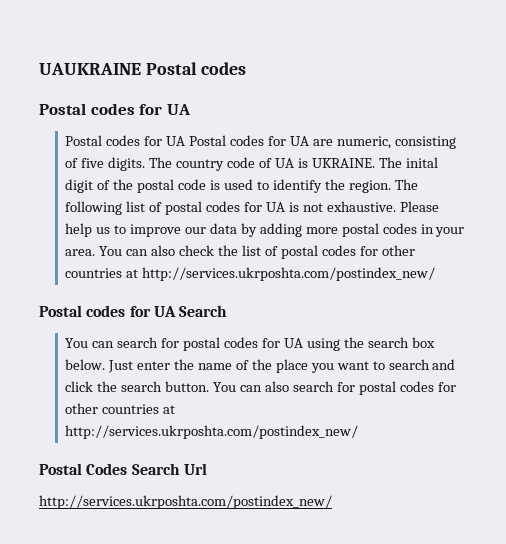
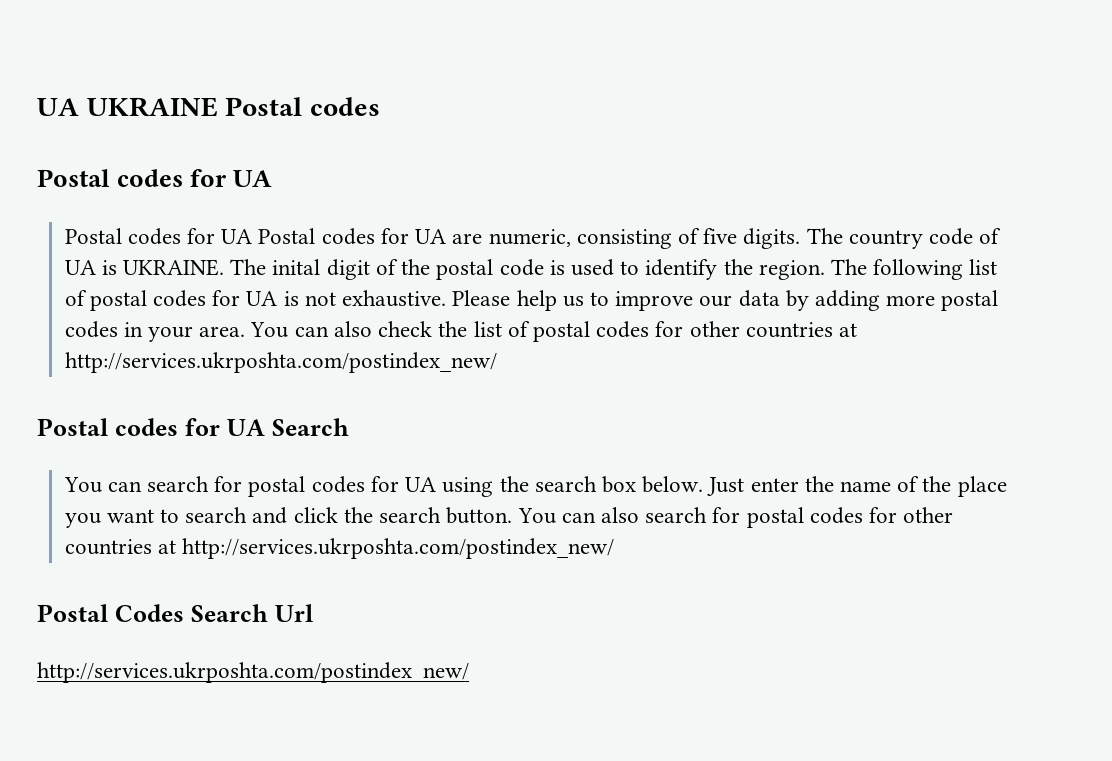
- UAUKRAINE Postal codes
+ UA UKRAINE Postal codes

